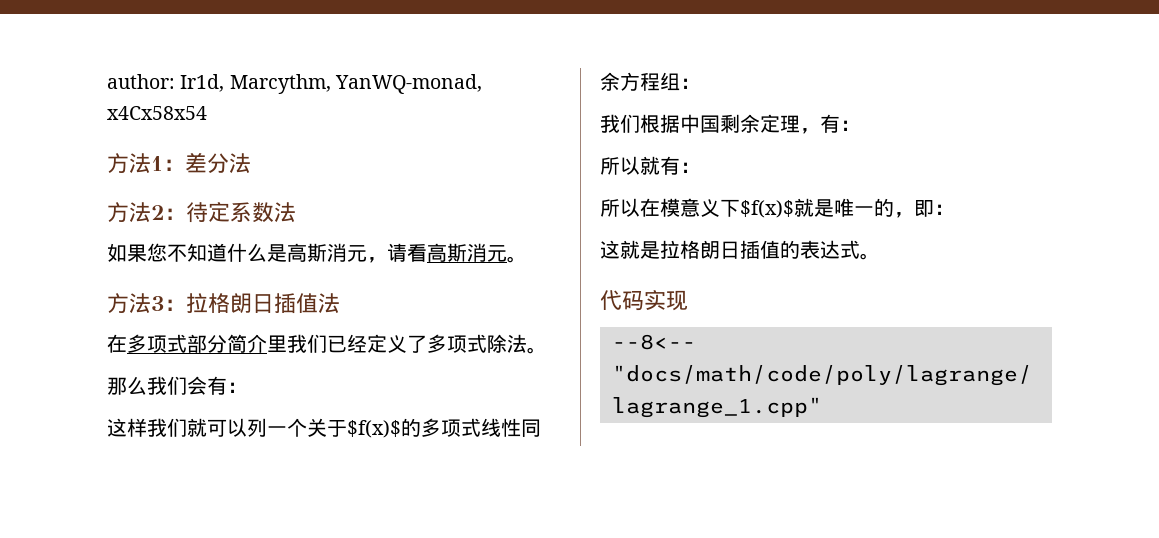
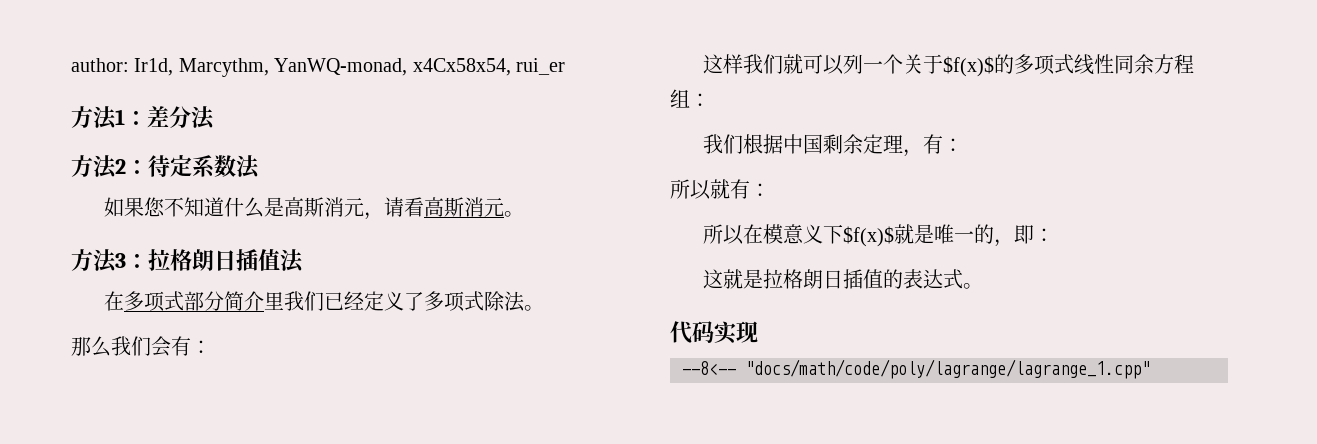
- author: Ir1d, Marcythm, YanWQ-monad, x4Cx58x54
+ author: Ir1d, Marcythm, YanWQ-monad, x4Cx58x54, rui_er

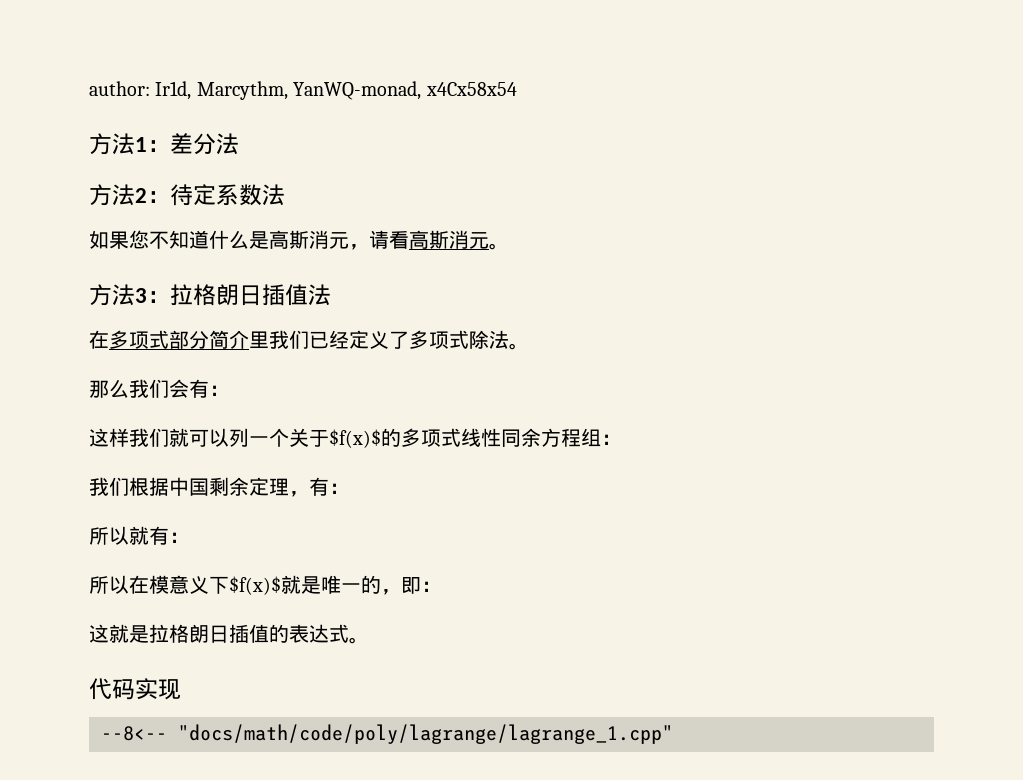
- author: Ir1d, Marcythm, YanWQ-monad, x4Cx58x54, rui_er
+ author: Ir1d, Marcythm, YanWQ-monad, x4Cx58x54

